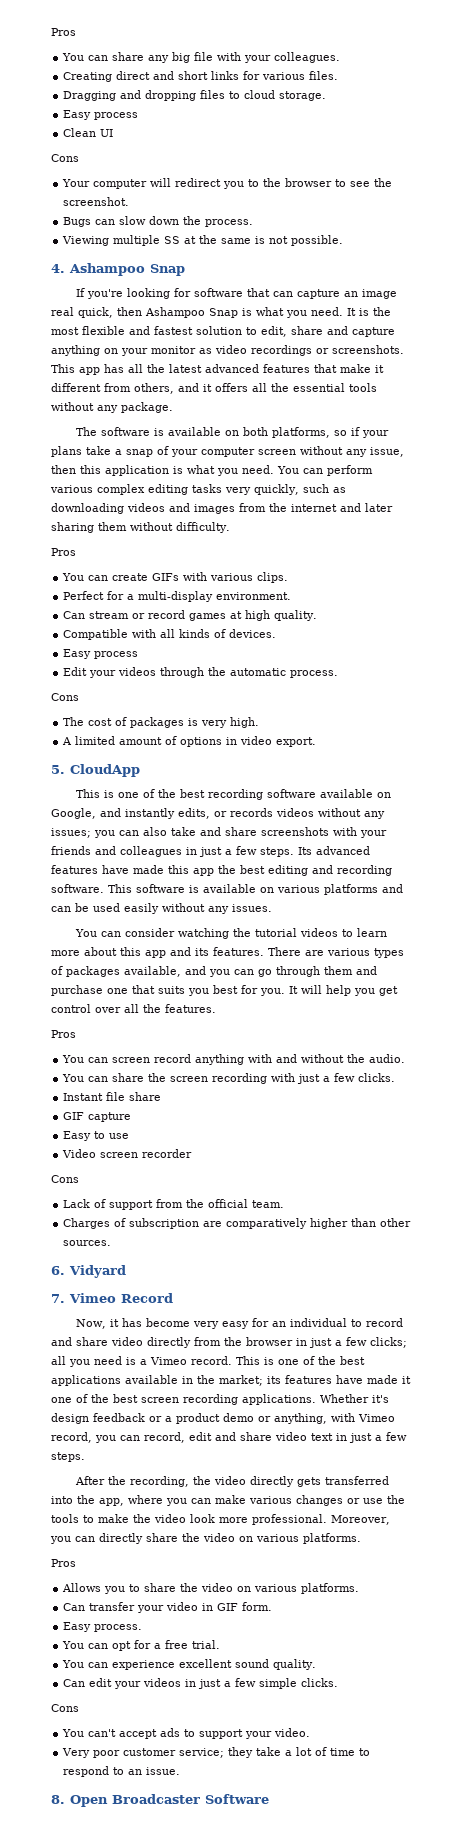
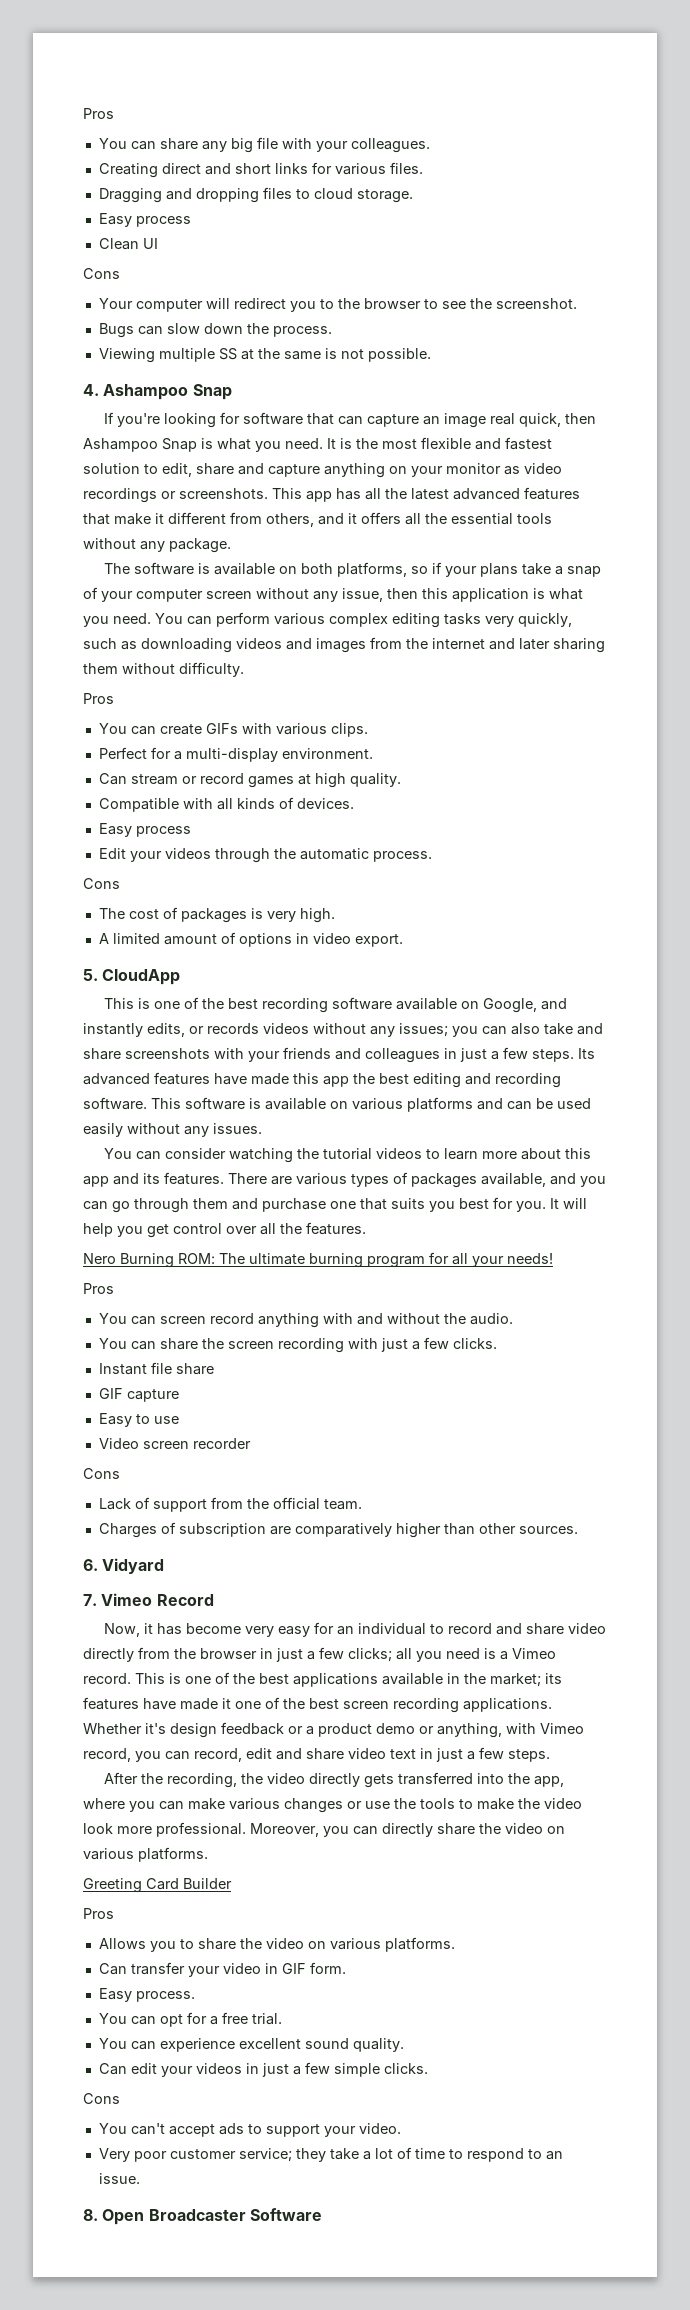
+ Nero Burning ROM: The ultimate burning program for all your needs!
+ Greeting Card Builder

